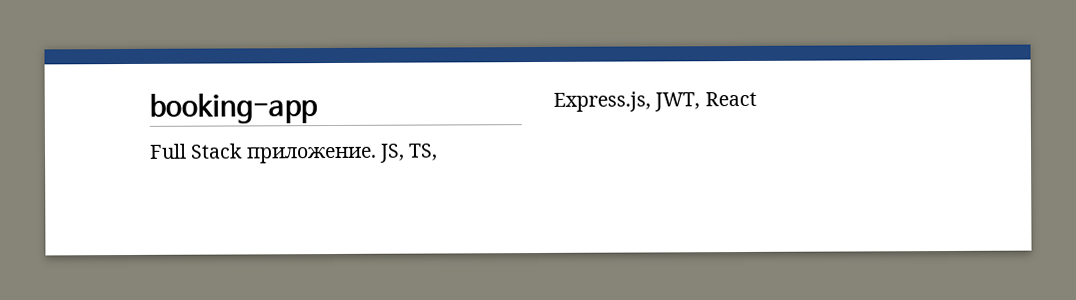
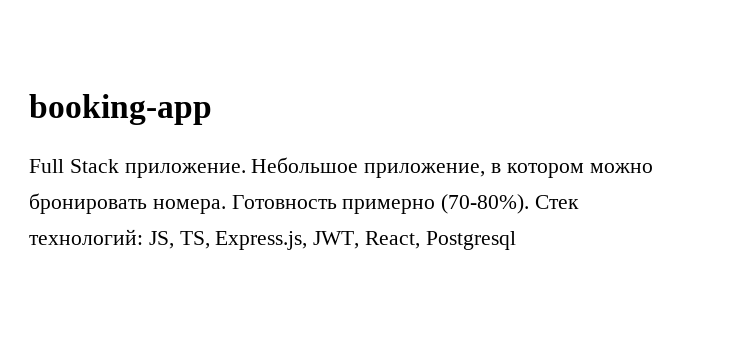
- JS, TS, Express.js, JWT, React
+ Небольшое приложение, в котором можно бронировать номера. Готовность примерно (70-80%). Cтек технологий: JS, TS, Express.js, JWT, React, Postgresql

